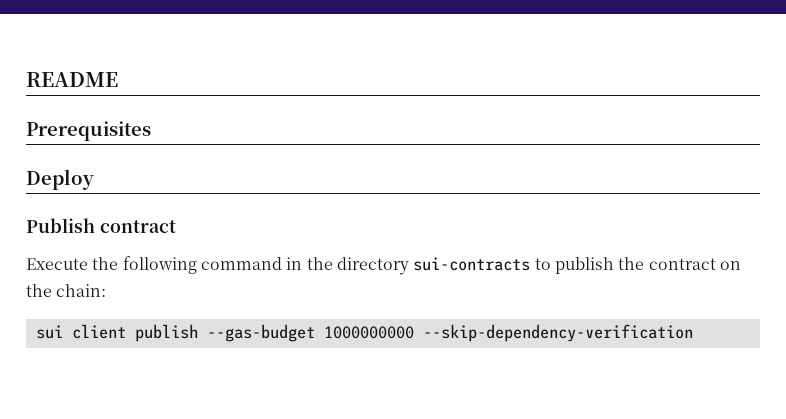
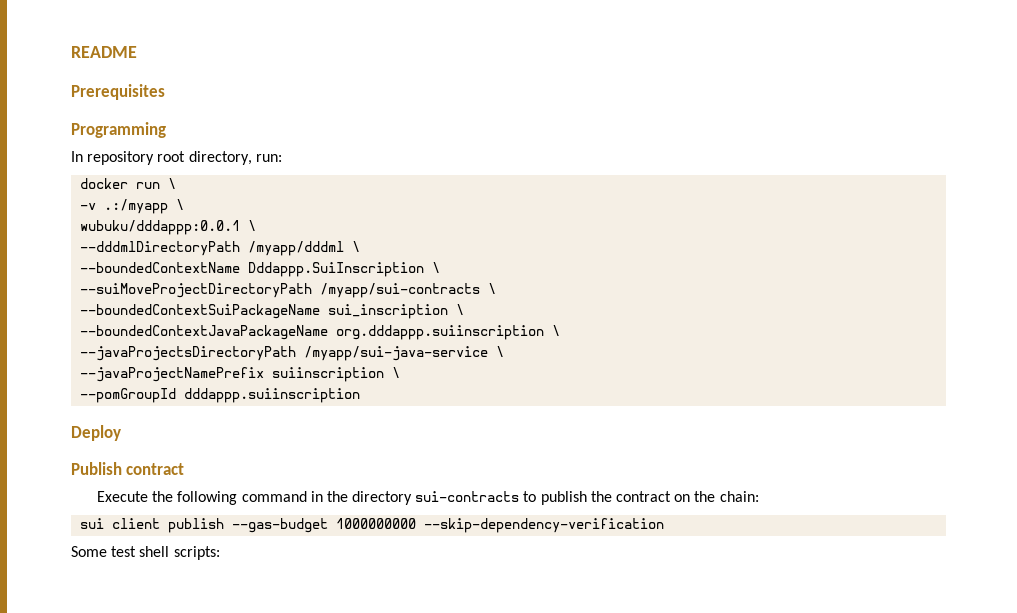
+ Programming
+ In repository root directory, run:
+ docker run \
+ -v .:/myapp \
+ wubuku/dddappp:0.0.1 \
+ --dddmlDirectoryPath /myapp/dddml \
+ --boundedContextName Dddappp.SuiInscription \
+ --suiMoveProjectDirectoryPath /myapp/sui-contracts \
+ --boundedContextSuiPackageName sui_inscription \
+ --boundedContextJavaPackageName org.dddappp.suiinscription \
+ --javaProjectsDirectoryPath /myapp/sui-java-service \
+ --javaProjectNamePrefix suiinscription \
+ --pomGroupId dddappp.suiinscription
+ Some test shell scripts:

